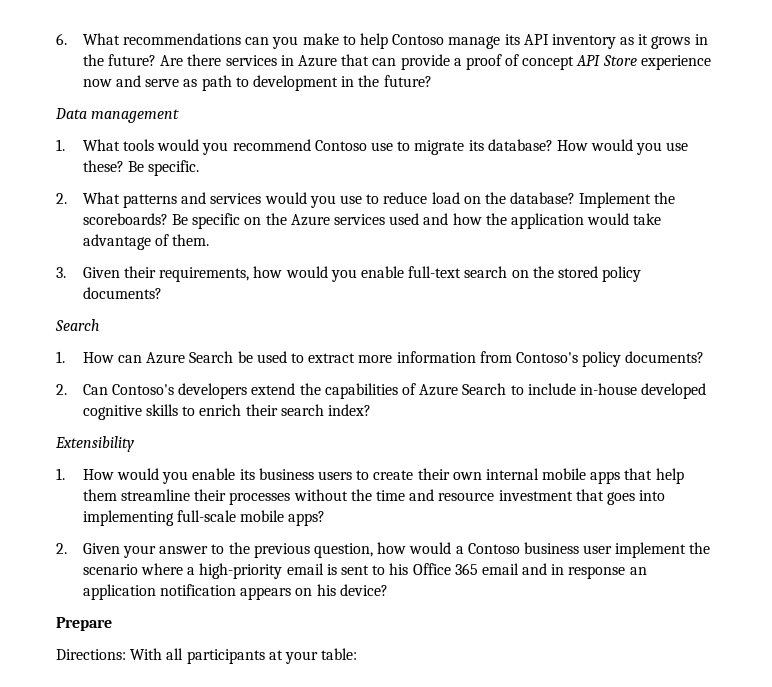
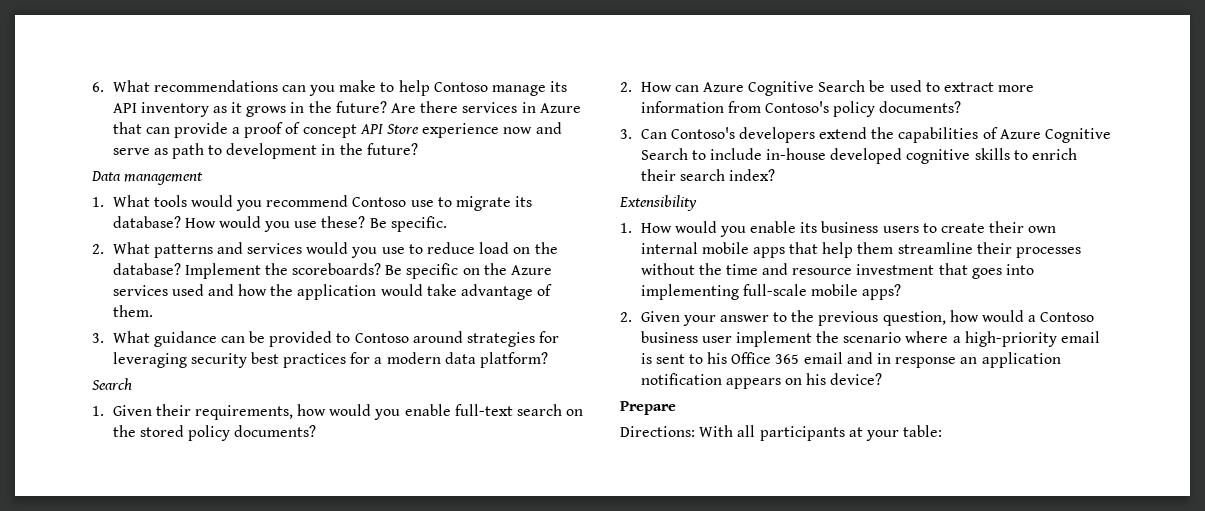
- 3. Given their requirements, how would you enable full-text search on the stored policy documents?
+ 3. What guidance can be provided to Contoso around strategies for leveraging security best practices for a modern data platform?
  Search
- 1. How can Azure Search be used to extract more information from Contoso's policy documents?
+ 1. Given their requirements, how would you enable full-text search on the stored policy documents?
+ 2. How can Azure Cognitive Search be used to extract more information from Contoso's policy documents?
- 2. Can Contoso's developers extend the capabilities of Azure Search to include in-house developed cognitive skills to enrich their search index?
+ 3. Can Contoso's developers extend the capabilities of Azure Cognitive Search to include in-house developed cognitive skills to enrich their search index?

